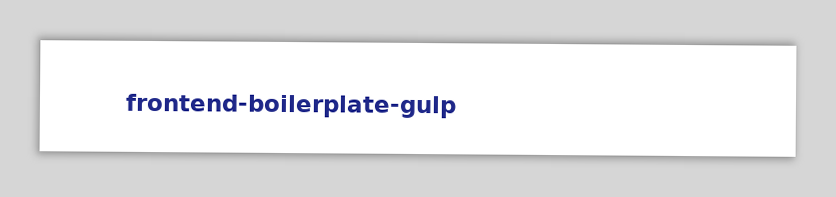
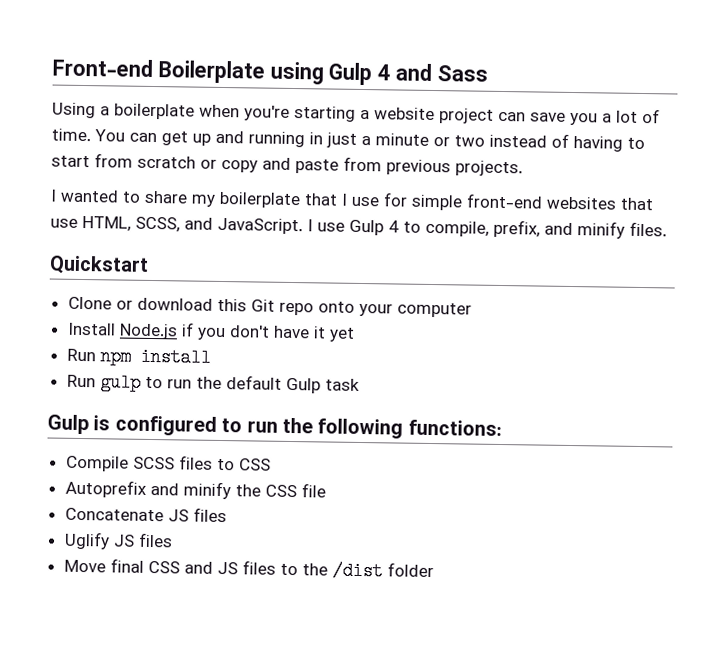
- frontend-boilerplate-gulp
+ Front-end Boilerplate using Gulp 4 and Sass
+ Using a boilerplate when you're starting a website project can save you a lot of time. You can get up and running in just a minute or two instead of having to start from scratch or copy and paste from previous projects.
+ I wanted to share my boilerplate that I use for simple front-end websites that use HTML, SCSS, and JavaScript. I use Gulp 4 to compile, prefix, and minify files.
+ Quickstart
+ Clone or download this Git repo onto your computer
+ Install Node.js if you don't have it yet
+ Run npm install
+ Run gulp to run the default Gulp task
+ Gulp is configured to run the following functions:
+ Compile SCSS files to CSS
+ Autoprefix and minify the CSS file
+ Concatenate JS files
+ Uglify JS files
+ Move final CSS and JS files to the /dist folder

